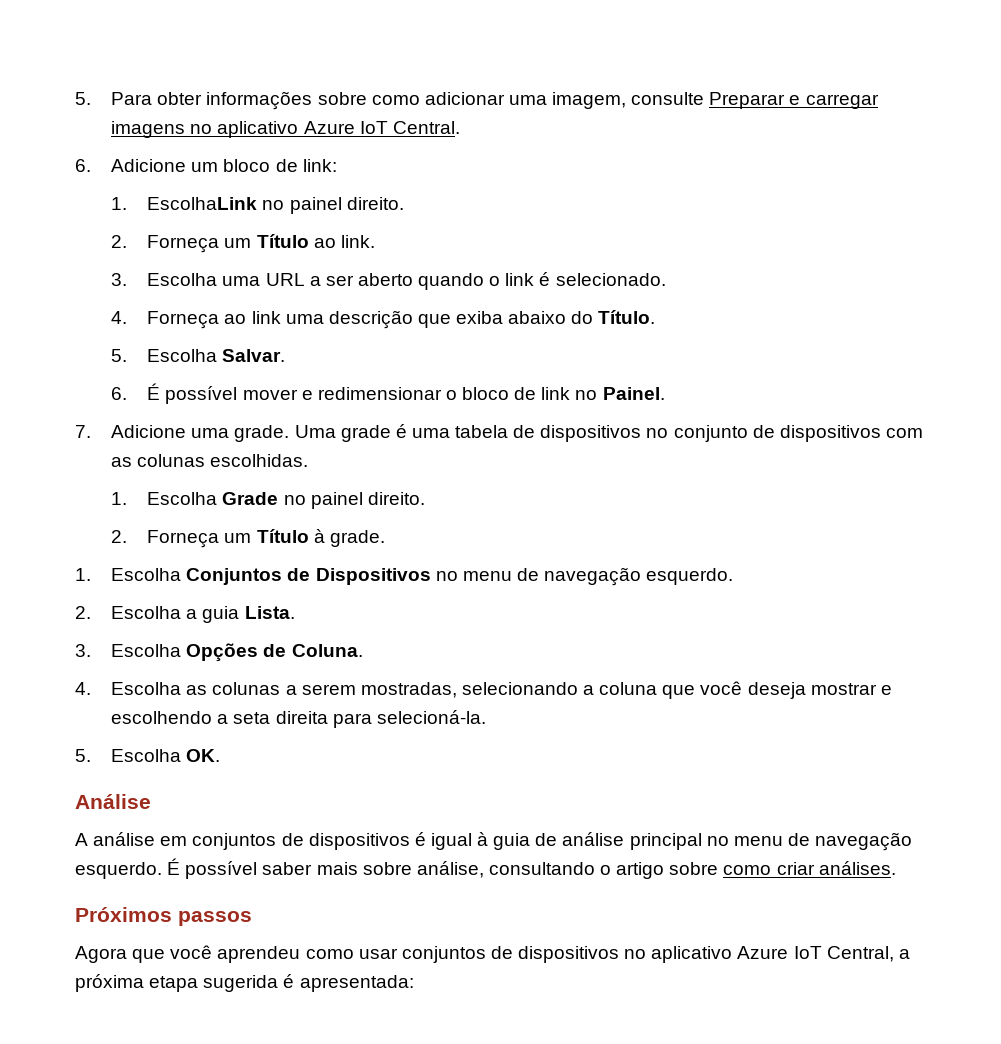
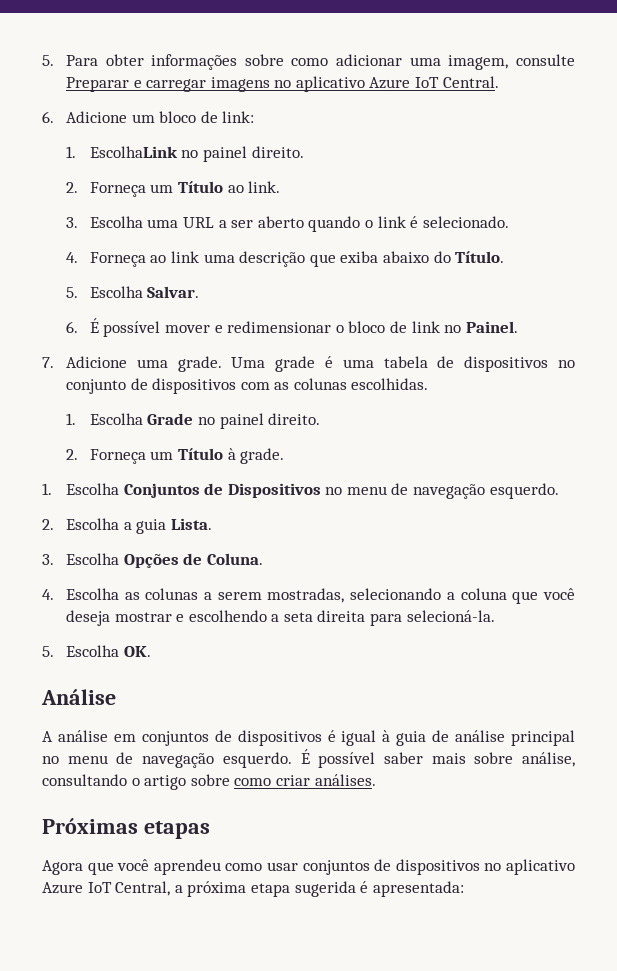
- Próximos passos
+ Próximas etapas

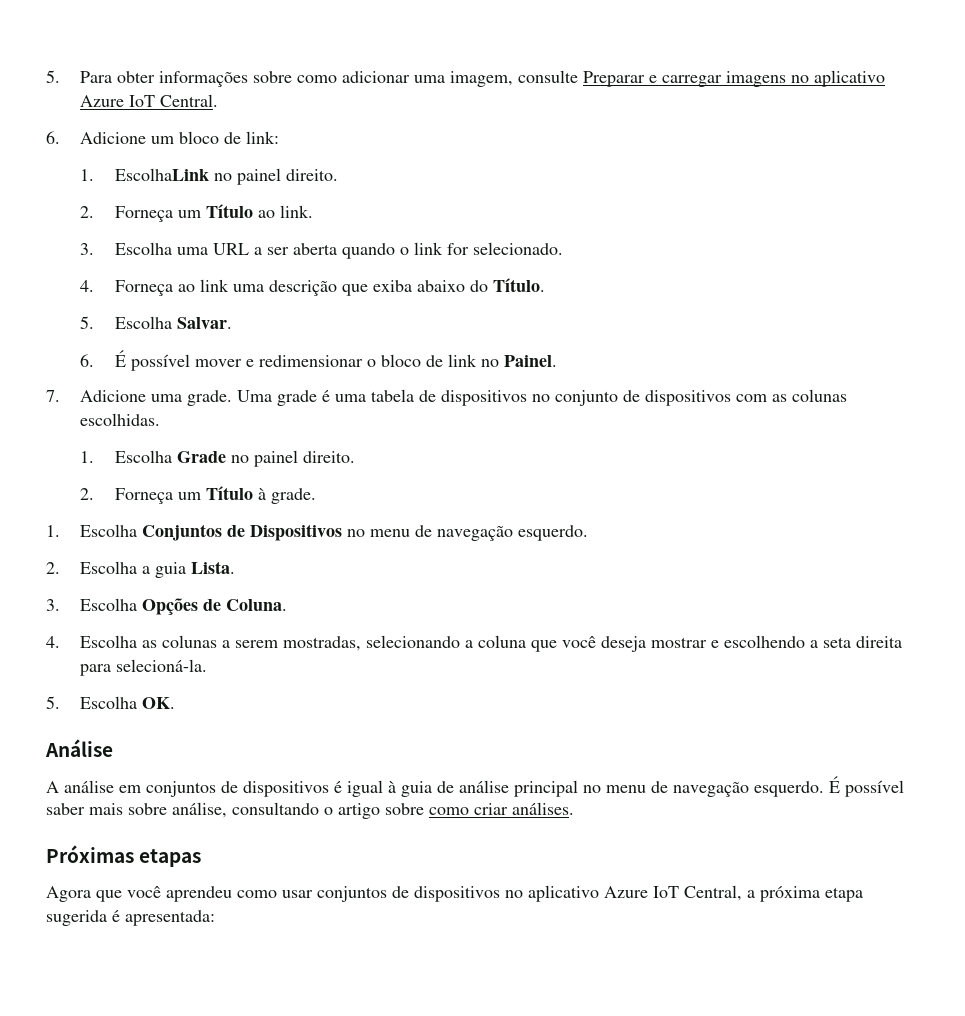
- 3. Escolha uma URL a ser aberto quando o link é selecionado.
+ 3. Escolha uma URL a ser aberta quando o link for selecionado.

